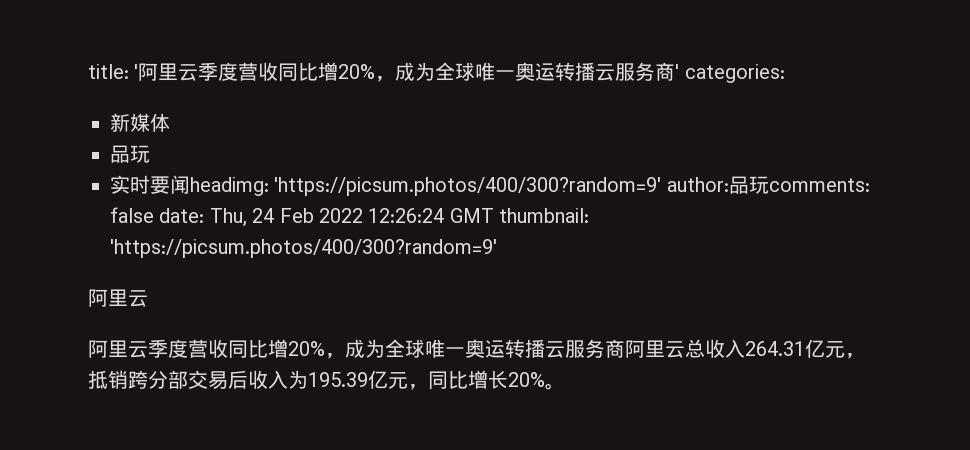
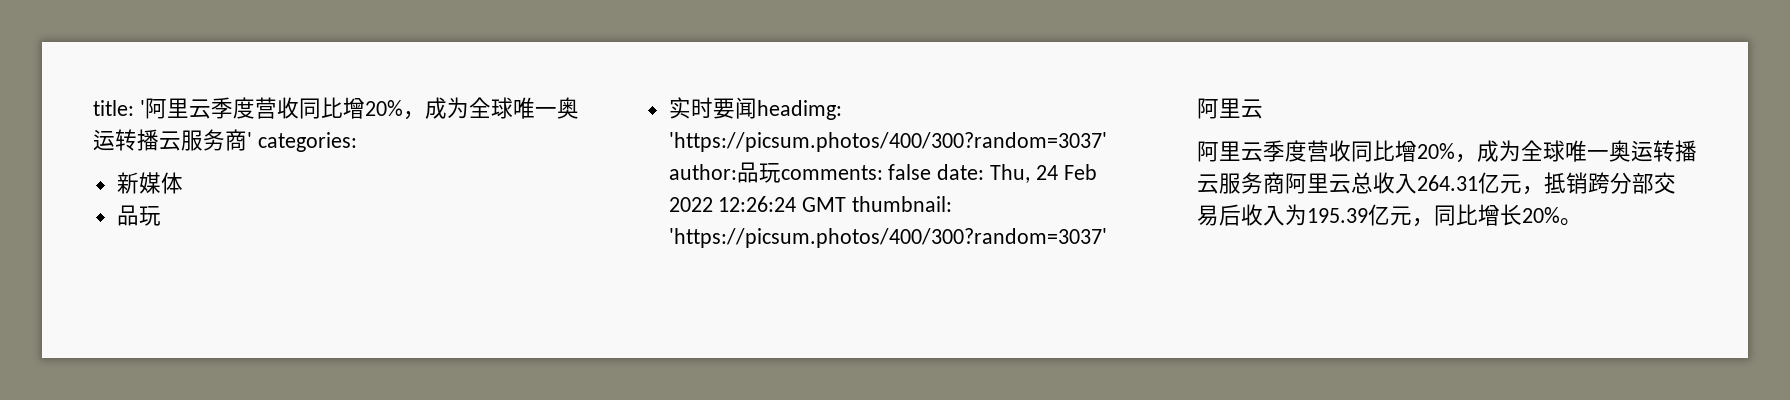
- 实时要闻headimg: 'https://picsum.photos/400/300?random=9' author:品玩comments: false date: Thu, 24 Feb 2022 12:26:24 GMT thumbnail: 'https://picsum.photos/400/300?random=9'
+ 实时要闻headimg: 'https://picsum.photos/400/300?random=3037' author:品玩comments: false date: Thu, 24 Feb 2022 12:26:24 GMT thumbnail: 'https://picsum.photos/400/300?random=3037'

